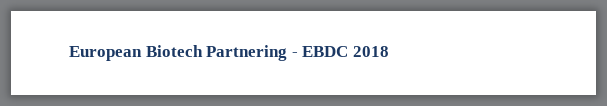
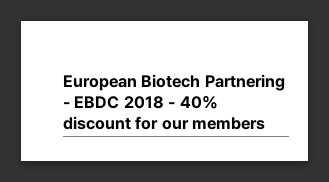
- European Biotech Partnering - EBDC 2018
+ European Biotech Partnering - EBDC 2018 - 40% discount for our members

